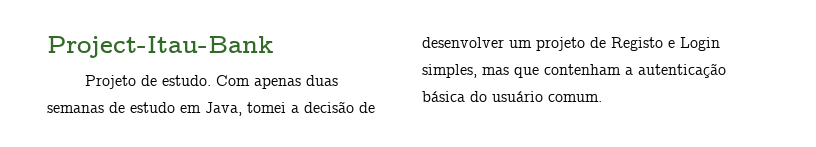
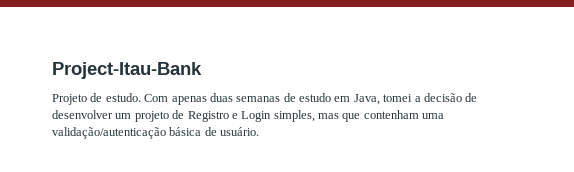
- Com apenas duas semanas de estudo em Java, tomei a decisão de desenvolver um projeto de Registo e Login simples, mas que contenham a autenticação básica do usuário comum.
+ Com apenas duas semanas de estudo em Java, tomei a decisão de desenvolver um projeto de Registro e Login simples, mas que contenham uma validação/autenticação básica de usuário.

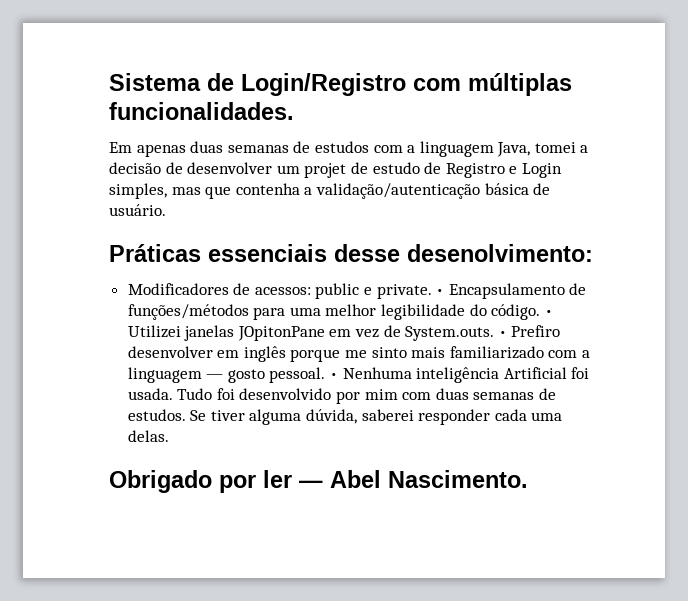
- Project-Itau-Bank
- Projeto de estudo. Com apenas duas semanas de estudo em Java, tomei a decisão de desenvolver um projeto de Registro e Login simples, mas que contenham uma validação/autenticação básica de usuário.
+ Sistema de Login/Registro com múltiplas funcionalidades.
+ Em apenas duas semanas de estudos com a linguagem Java, tomei a decisão de desenvolver um projet de estudo de Registro e Login simples, mas que contenha a validação/autenticação básica de usuário.
+ Práticas essenciais desse desenolvimento:
+ Modificadores de acessos: public e private. • Encapsulamento de funções/métodos para uma melhor legibilidade do código. • Utilizei janelas JOpitonPane em vez de System.outs. • Prefiro desenvolver em inglês porque me sinto mais familiarizado com a linguagem — gosto pessoal. • Nenhuma inteligência Artificial foi usada. Tudo foi desenvolvido por mim com duas semanas de estudos. Se tiver alguma dúvida, saberei responder cada uma delas.
+ Obrigado por ler — Abel Nascimento.

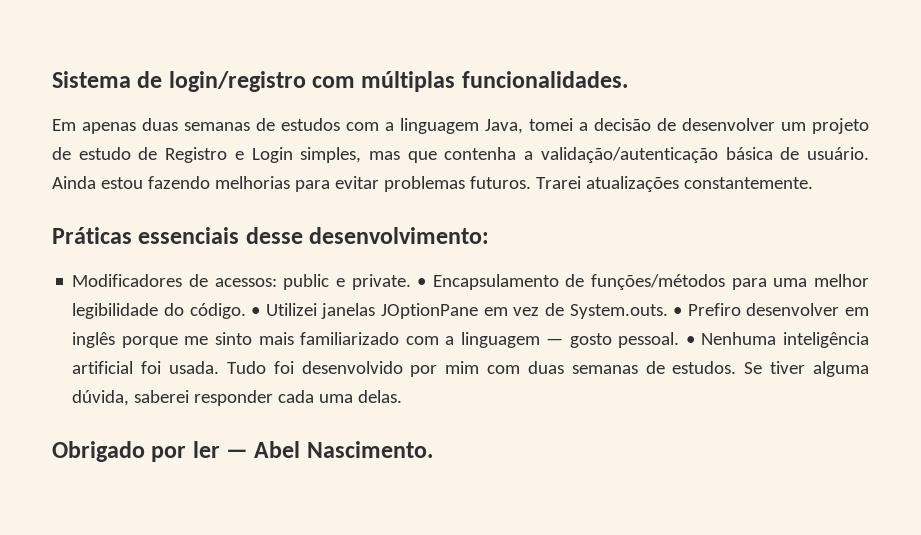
- Sistema de Login/Registro com múltiplas funcionalidades.
+ Sistema de login/registro com múltiplas funcionalidades.
- Em apenas duas semanas de estudos com a linguagem Java, tomei a decisão de desenvolver um projet de estudo de Registro e Login simples, mas que contenha a validação/autenticação básica de usuário.
+ Em apenas duas semanas de estudos com a linguagem Java, tomei a decisão de desenvolver um projeto de estudo de Registro e Login simples, mas que contenha a validação/autenticação básica de usuário. Ainda estou fazendo melhorias para evitar problemas futuros. Trarei atualizações constantemente.
- Práticas essenciais desse desenolvimento:
+ Práticas essenciais desse desenvolvimento:
- • Utilizei janelas JOpitonPane em vez de System.outs. • Prefiro desenvolver em inglês porque me sinto mais familiarizado com a linguagem — gosto pessoal.
+ • Utilizei janelas JOptionPane em vez de System.outs. • Prefiro desenvolver em inglês porque me sinto mais familiarizado com a linguagem — gosto pessoal.
- • Nenhuma inteligência Artificial foi usada.
+ • Nenhuma inteligência artificial foi usada.

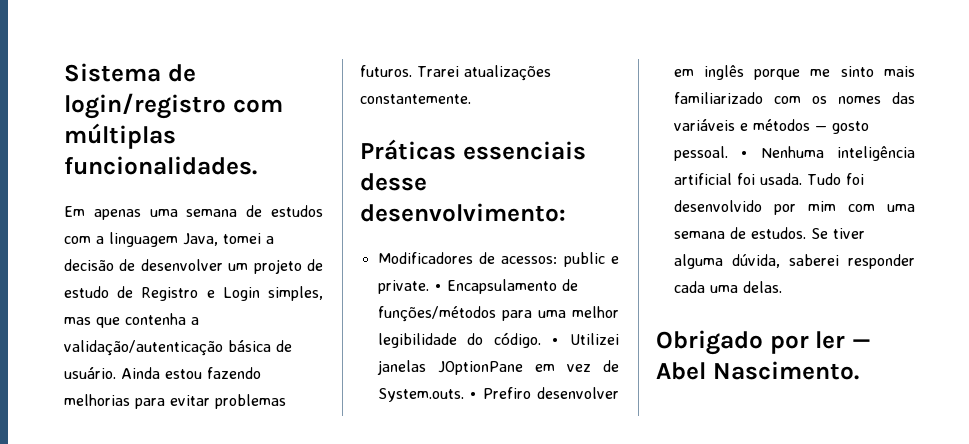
- Em apenas duas semanas de estudos com a linguagem Java, tomei a decisão de desenvolver um projeto de estudo de Registro e Login simples, mas que contenha a validação/autenticação básica de usuário.
+ Em apenas uma semana de estudos com a linguagem Java, tomei a decisão de desenvolver um projeto de estudo de Registro e Login simples, mas que contenha a validação/autenticação básica de usuário.
- • Utilizei janelas JOptionPane em vez de System.outs. • Prefiro desenvolver em inglês porque me sinto mais familiarizado com a linguagem — gosto pessoal.
+ • Utilizei janelas JOptionPane em vez de System.outs. • Prefiro desenvolver em inglês porque me sinto mais familiarizado com os nomes das variáveis e métodos — gosto pessoal.
- Tudo foi desenvolvido por mim com duas semanas de estudos.
+ Tudo foi desenvolvido por mim com uma semana de estudos.

